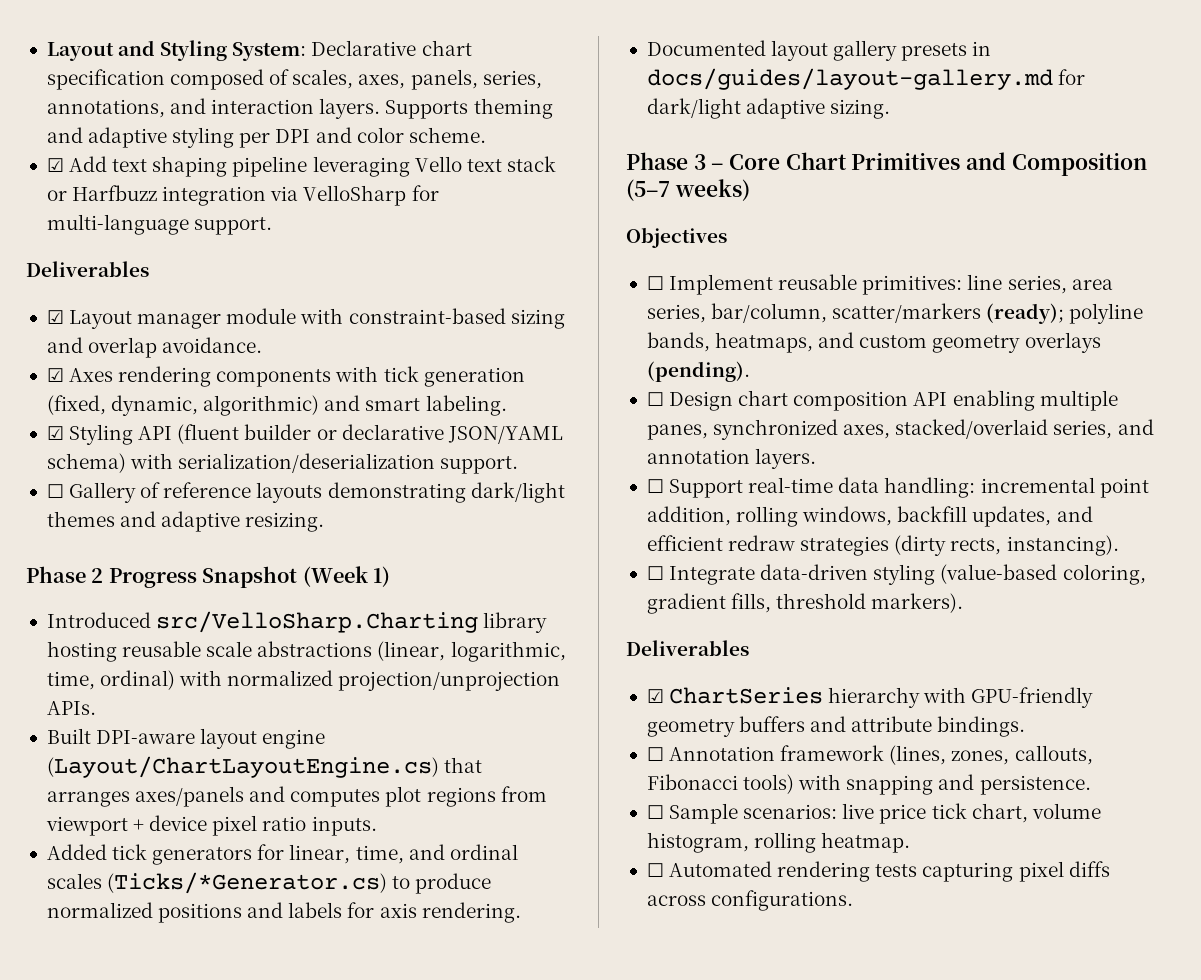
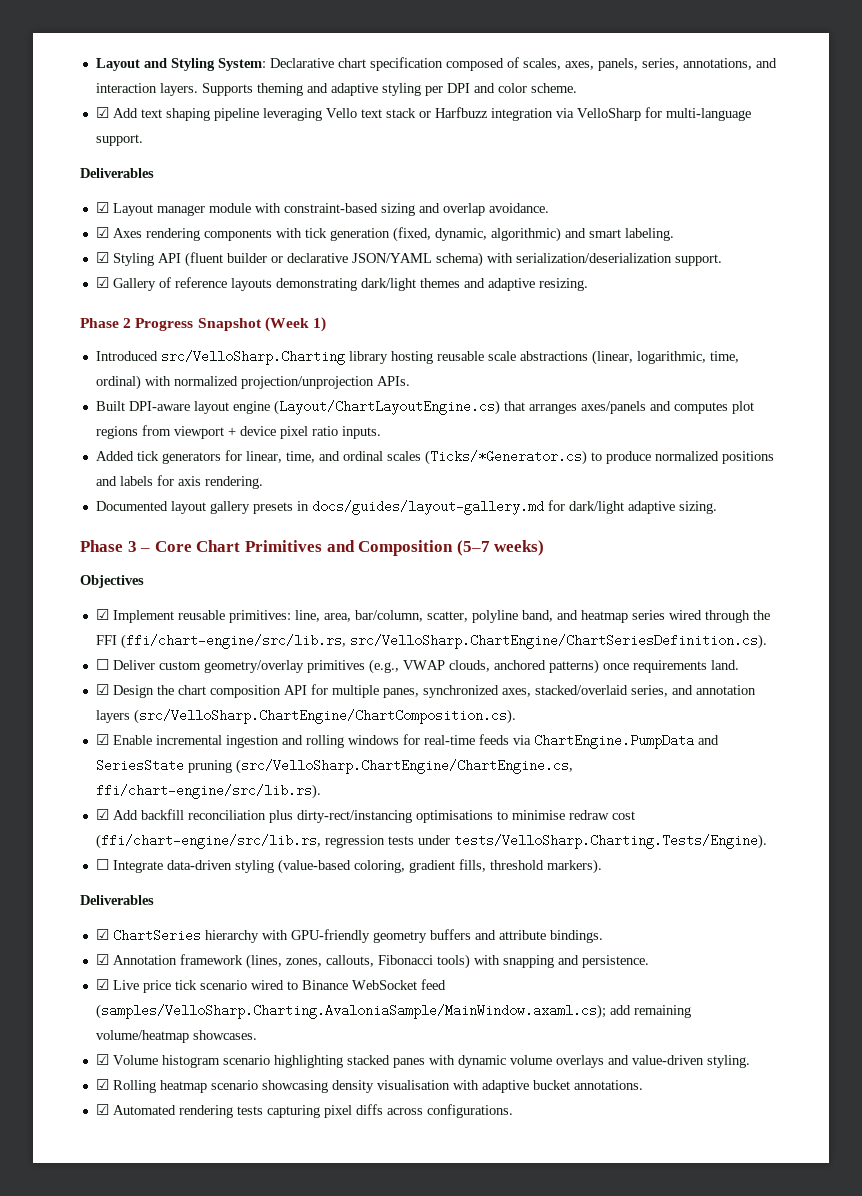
- ☐ Gallery of reference layouts demonstrating dark/light themes and adaptive resizing.
+ ☑ Gallery of reference layouts demonstrating dark/light themes and adaptive resizing.
- ☐ Implement reusable primitives: line series, area series, bar/column, scatter/markers (ready); polyline bands, heatmaps, and custom geometry overlays (pending).
- ☐ Design chart composition API enabling multiple panes, synchronized axes, stacked/overlaid series, and annotation layers.
- ☐ Support real-time data handling: incremental point addition, rolling windows, backfill updates, and efficient redraw strategies (dirty rects, instancing).
+ ☑ Implement reusable primitives: line, area, bar/column, scatter, polyline band, and heatmap series wired through the FFI (ffi/chart-engine/src/lib.rs, src/VelloSharp.ChartEngine/ChartSeriesDefinition.cs).
+ ☐ Deliver custom geometry/overlay primitives (e.g., VWAP clouds, anchored patterns) once requirements land.
+ ☑ Design the chart composition API for multiple panes, synchronized axes, stacked/overlaid series, and annotation layers (src/VelloSharp.ChartEngine/ChartComposition.cs).
+ ☑ Enable incremental ingestion and rolling windows for real-time feeds via ChartEngine.PumpData and SeriesState pruning (src/VelloSharp.ChartEngine/ChartEngine.cs, ffi/chart-engine/src/lib.rs).
+ ☑ Add backfill reconciliation plus dirty-rect/instancing optimisations to minimise redraw cost (ffi/chart-engine/src/lib.rs, regression tests under tests/VelloSharp.Charting.Tests/Engine).
- ☐ Annotation framework (lines, zones, callouts, Fibonacci tools) with snapping and persistence.
+ ☑ Annotation framework (lines, zones, callouts, Fibonacci tools) with snapping and persistence.
- ☐ Sample scenarios: live price tick chart, volume histogram, rolling heatmap.
- ☐ Automated rendering tests capturing pixel diffs across configurations.
+ ☑ Live price tick scenario wired to Binance WebSocket feed (samples/VelloSharp.Charting.AvaloniaSample/MainWindow.axaml.cs); add remaining volume/heatmap showcases.
+ ☑ Volume histogram scenario highlighting stacked panes with dynamic volume overlays and value-driven styling.
+ ☑ Rolling heatmap scenario showcasing density visualisation with adaptive bucket annotations.
+ ☑ Automated rendering tests capturing pixel diffs across configurations.

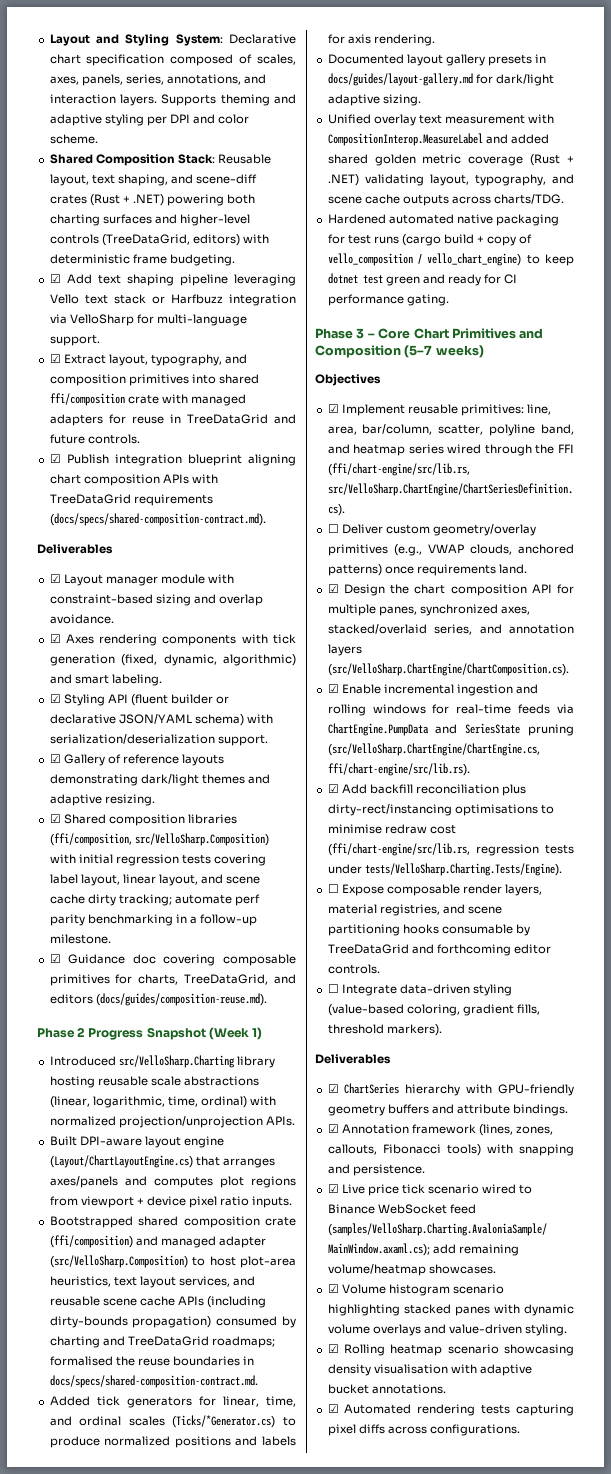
+ Shared Composition Stack: Reusable layout, text shaping, and scene-diff crates (Rust + .NET) powering both charting surfaces and higher-level controls (TreeDataGrid, editors) with deterministic frame budgeting.
+ ☑ Extract layout, typography, and composition primitives into shared ffi/composition crate with managed adapters for reuse in TreeDataGrid and future controls.
+ ☑ Publish integration blueprint aligning chart composition APIs with TreeDataGrid requirements (docs/specs/shared-composition-contract.md).
+ ☑ Shared composition libraries (ffi/composition, src/VelloSharp.Composition) with initial regression tests covering label layout, linear layout, and scene cache dirty tracking; automate perf parity benchmarking in a follow-up milestone.
+ ☑ Guidance doc covering composable primitives for charts, TreeDataGrid, and editors (docs/guides/composition-reuse.md).
+ Bootstrapped shared composition crate (ffi/composition) and managed adapter (src/VelloSharp.Composition) to host plot-area heuristics, text layout services, and reusable scene cache APIs (including dirty-bounds propagation) consumed by charting and TreeDataGrid roadmaps; formalised the reuse boundaries in docs/specs/shared-composition-contract.md.
+ Unified overlay text measurement with CompositionInterop.MeasureLabel and added shared golden metric coverage (Rust + .NET) validating layout, typography, and scene cache outputs across charts/TDG.
+ Hardened automated native packaging for test runs (cargo build + copy of vello_composition / vello_chart_engine) to keep dotnet test green and ready for CI performance gating.
+ ☐ Expose composable render layers, material registries, and scene partitioning hooks consumable by TreeDataGrid and forthcoming editor controls.

